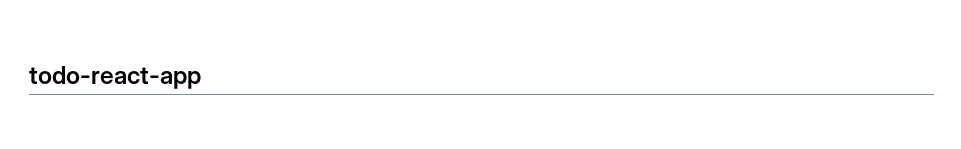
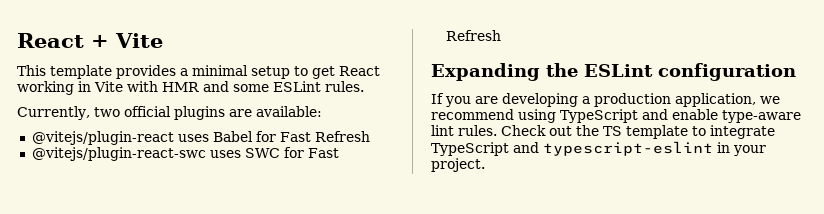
- todo-react-app
+ React + Vite
+ This template provides a minimal setup to get React working in Vite with HMR and some ESLint rules.
+ Currently, two official plugins are available:
+ @vitejs/plugin-react uses Babel for Fast Refresh
+ @vitejs/plugin-react-swc uses SWC for Fast Refresh
+ Expanding the ESLint configuration
+ If you are developing a production application, we recommend using TypeScript and enable type-aware lint rules. Check out the TS template to integrate TypeScript and typescript-eslint in your project.

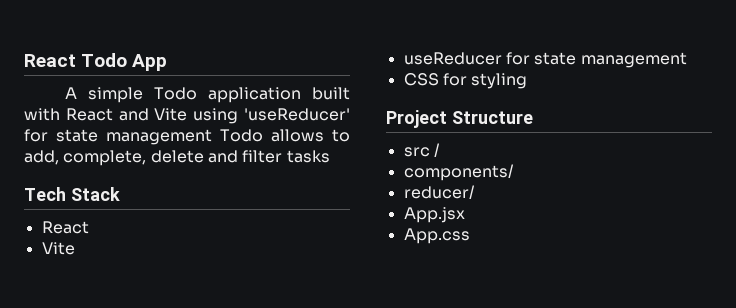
- React + Vite
- This template provides a minimal setup to get React working in Vite with HMR and some ESLint rules.
- Currently, two official plugins are available:
- @vitejs/plugin-react uses Babel for Fast Refresh
- @vitejs/plugin-react-swc uses SWC for Fast Refresh
- Expanding the ESLint configuration
- If you are developing a production application, we recommend using TypeScript and enable type-aware lint rules. Check out the TS template to integrate TypeScript and typescript-eslint in your project.
+ React Todo App
+ A simple Todo application built with React and Vite using 'useReducer' for state management Todo allows to add, complete, delete and filter tasks
+ Tech Stack
+ React
+ Vite
+ useReducer for state management
+ CSS for styling
+ Project Structure
+ src /
+ components/
+ reducer/
+ App.jsx
+ App.css

